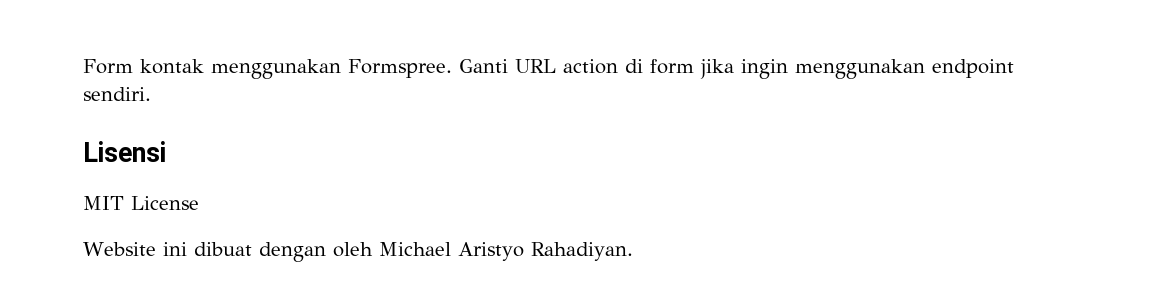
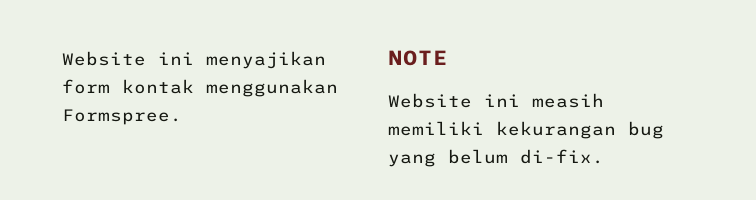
- Form kontak menggunakan Formspree. Ganti URL action di form jika ingin menggunakan endpoint sendiri.
- Lisensi
- MIT License
- Website ini dibuat dengan oleh Michael Aristyo Rahadiyan.
+ Website ini menyajikan form kontak menggunakan Formspree.
+ NOTE
+ Website ini measih memiliki kekurangan bug yang belum di-fix.

